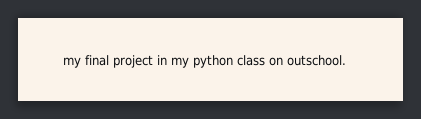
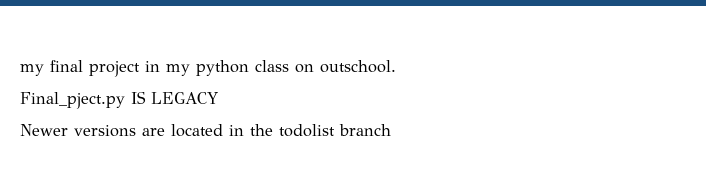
+ Final_pject.py IS LEGACY
+ Newer versions are located in the todolist branch

